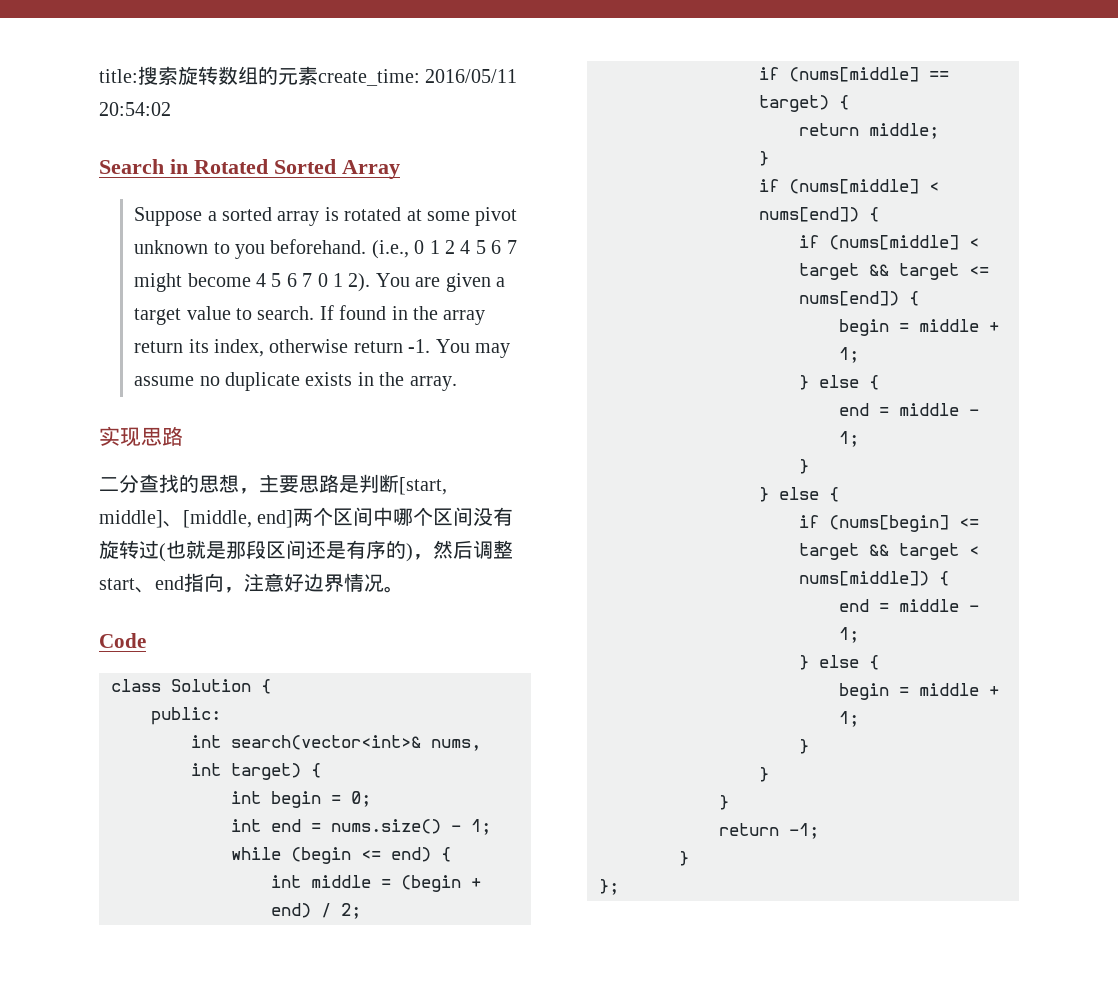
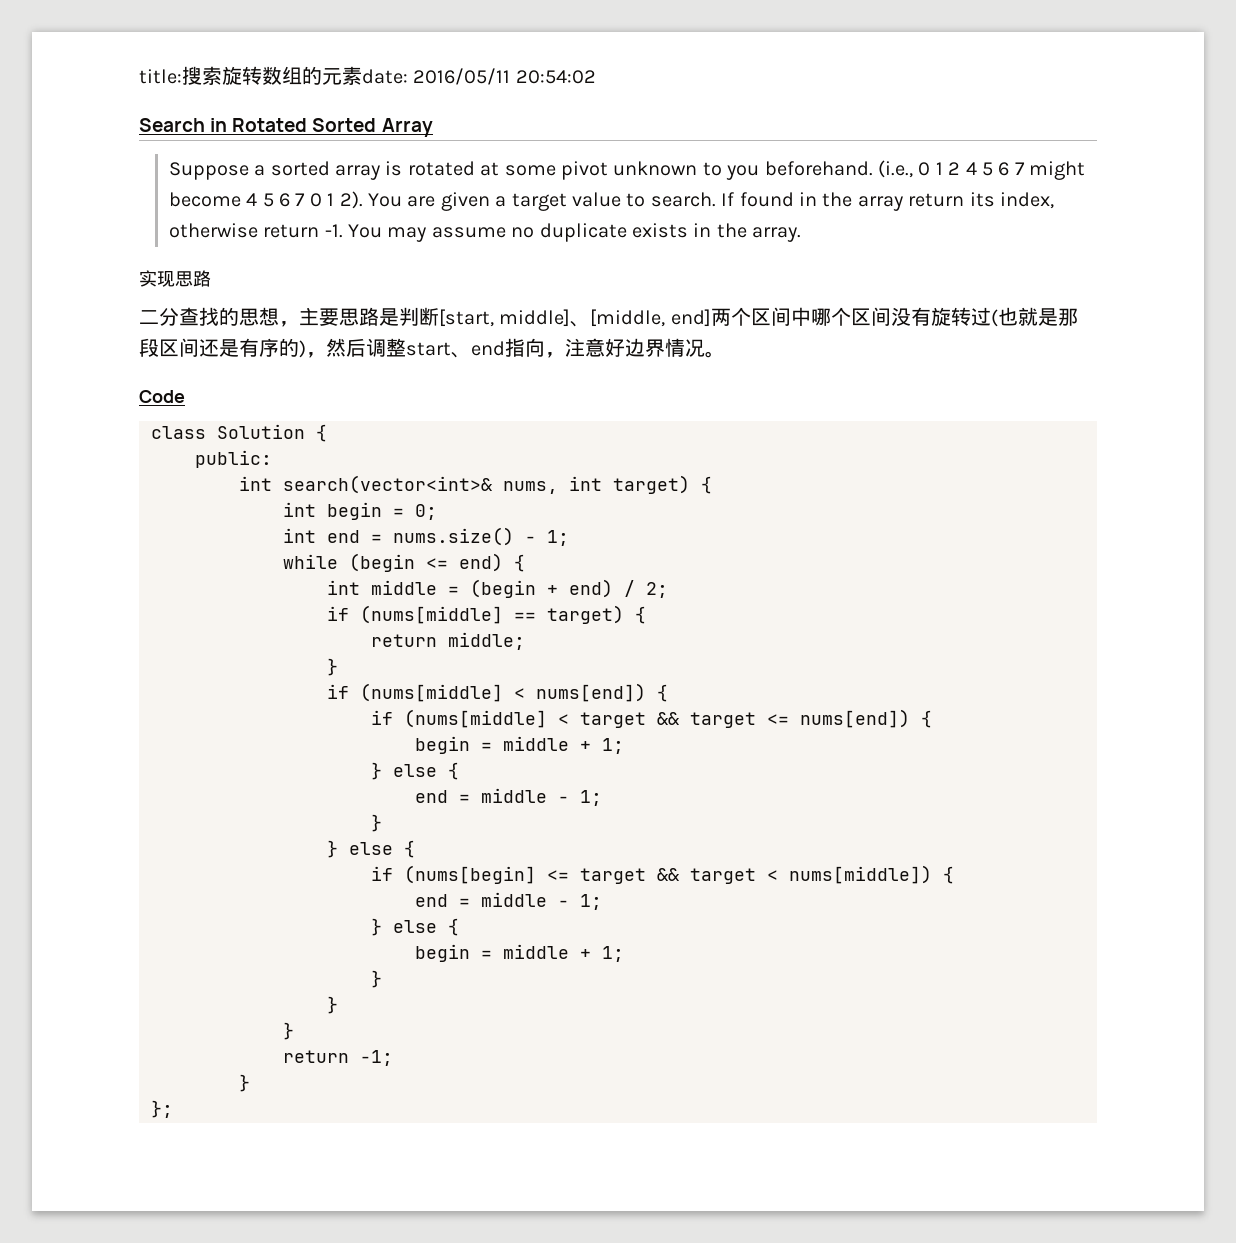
- title:搜索旋转数组的元素create_time: 2016/05/11 20:54:02
+ title:搜索旋转数组的元素date: 2016/05/11 20:54:02

